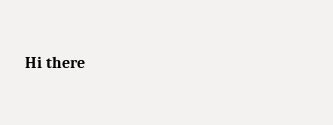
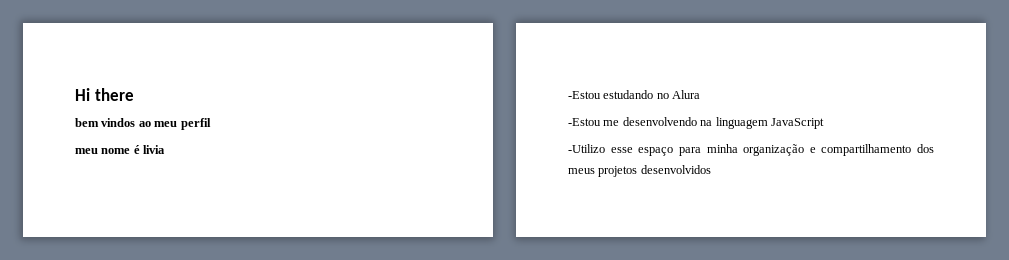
+ bem vindos ao meu perfil
+ meu nome é livia
+ -Estou estudando no Alura
+ -Estou me desenvolvendo na linguagem JavaScript
+ -Utilizo esse espaço para minha organização e compartilhamento dos meus projetos desenvolvidos

